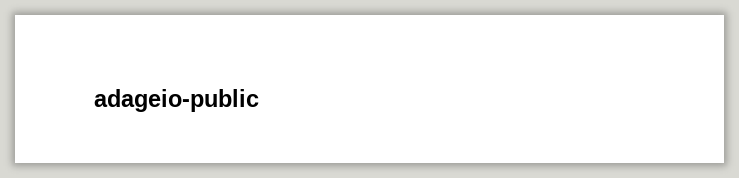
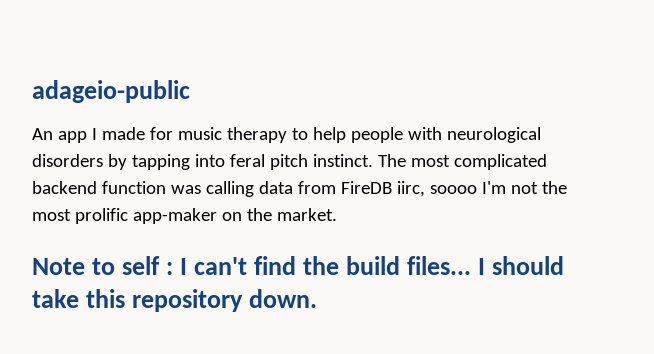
+ An app I made for music therapy to help people with neurological disorders by tapping into feral pitch instinct. The most complicated backend function was calling data from FireDB iirc, soooo I'm not the most prolific app-maker on the market.
+ Note to self : I can't find the build files... I should take this repository down.

